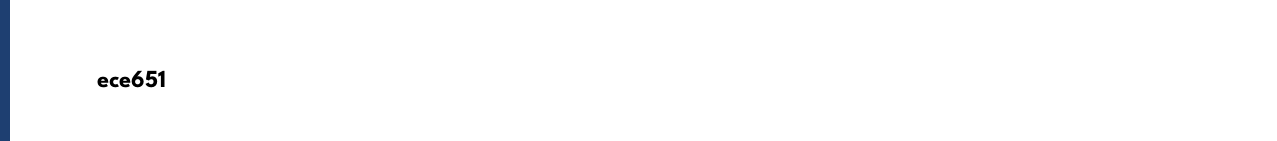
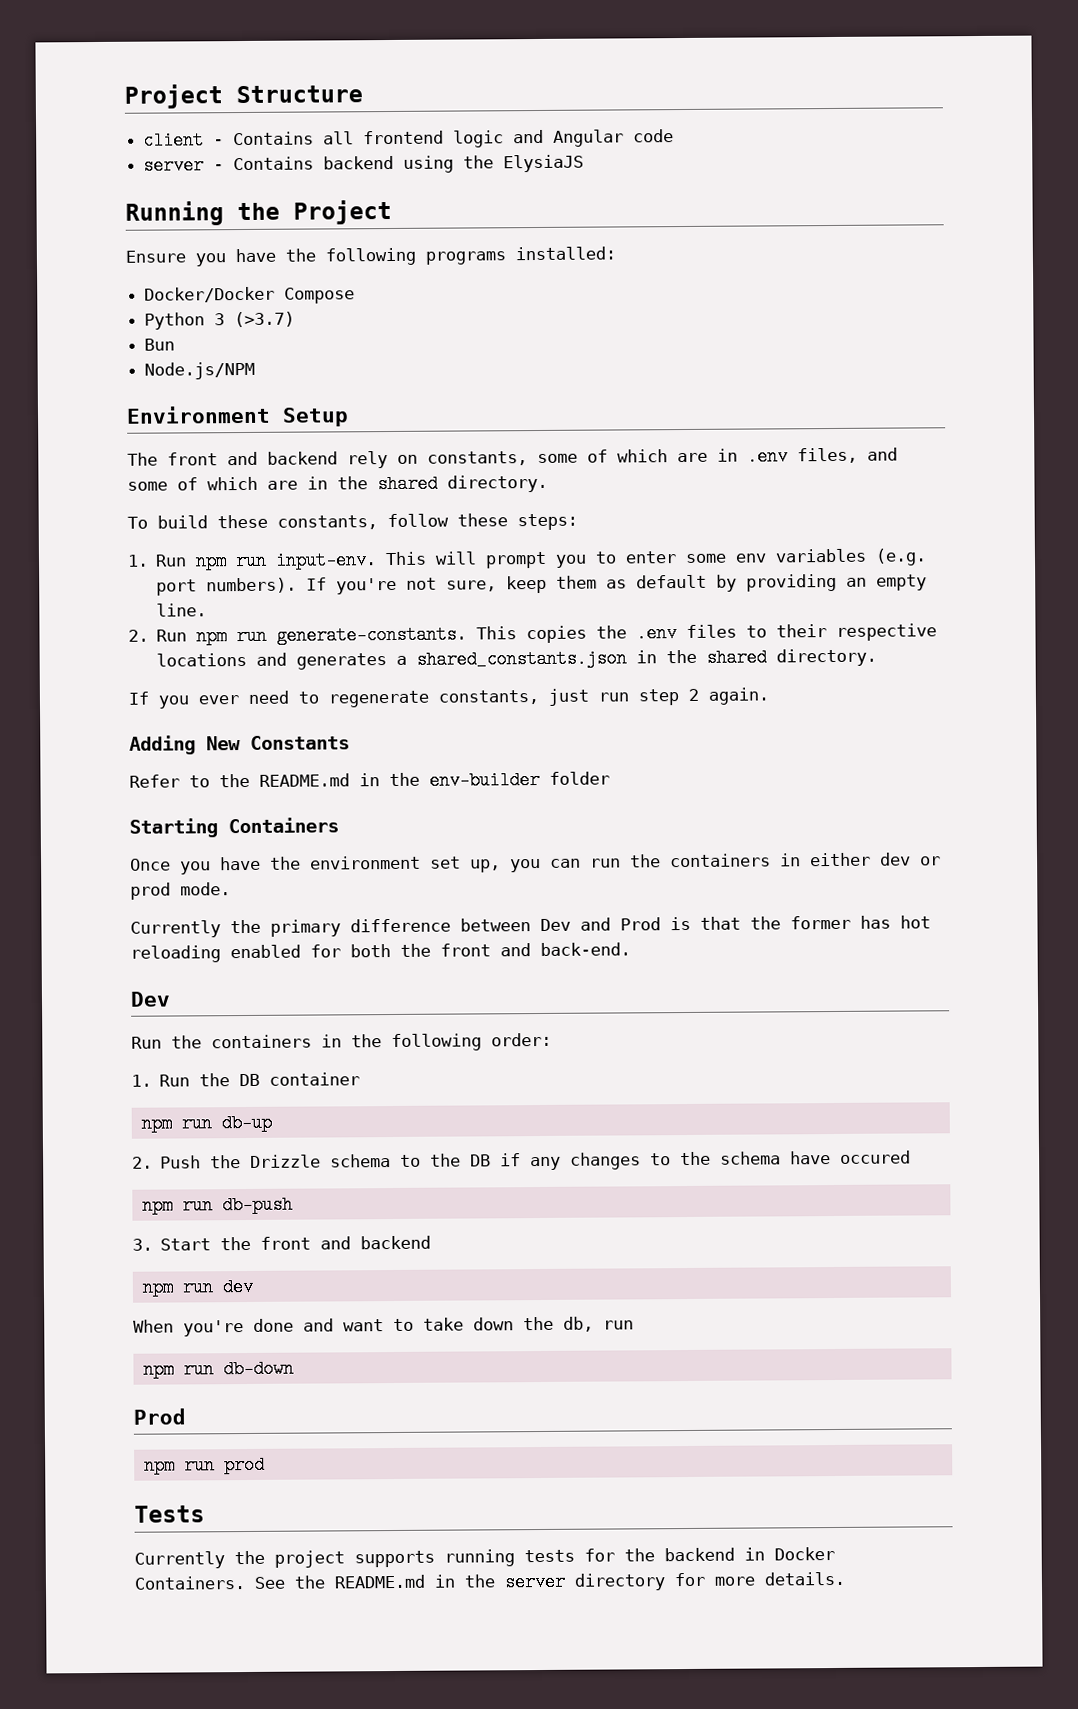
- ece651
+ Project Structure
+ client - Contains all frontend logic and Angular code
+ server - Contains backend using the ElysiaJS
+ Running the Project
+ Ensure you have the following programs installed:
+ Docker/Docker Compose
+ Python 3 (>3.7)
+ Bun
+ Node.js/NPM
+ Environment Setup
+ The front and backend rely on constants, some of which are in .env files, and some of which are in the shared directory.
+ To build these constants, follow these steps:
+ 1. Run npm run input-env. This will prompt you to enter some env variables (e.g. port numbers). If you're not sure, keep them as default by providing an empty line.
+ 2. Run npm run generate-constants. This copies the .env files to their respective locations and generates a shared_constants.json in the shared directory.
+ If you ever need to regenerate constants, just run step 2 again.
+ Adding New Constants
+ Refer to the README.md in the env-builder folder
+ Starting Containers
+ Once you have the environment set up, you can run the containers in either dev or prod mode.
+ Currently the primary difference between Dev and Prod is that the former has hot reloading enabled for both the front and back-end.
+ Dev
+ Run the containers in the following order:
+ 1. Run the DB container
+ npm run db-up
+ 2. Push the Drizzle schema to the DB if any changes to the schema have occured
+ npm run db-push
+ 3. Start the front and backend
+ npm run dev
+ When you're done and want to take down the db, run
+ npm run db-down
+ Prod
+ npm run prod
+ Tests
+ Currently the project supports running tests for the backend in Docker Containers. See the README.md in the server directory for more details.

